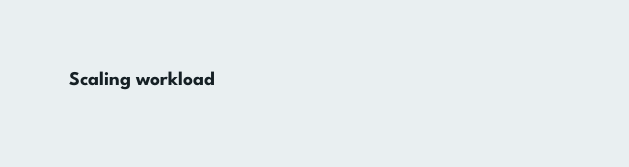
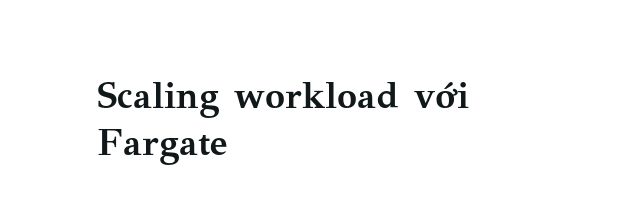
- Scaling workload
+ Scaling workload với Fargate

